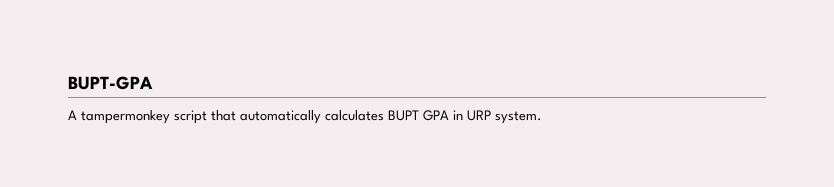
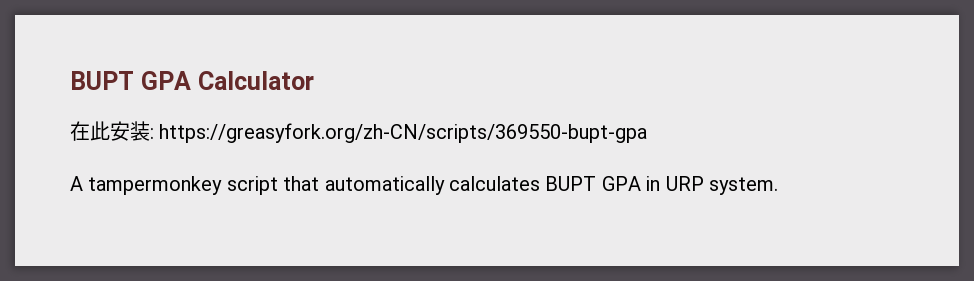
- BUPT-GPA
+ BUPT GPA Calculator
+ 在此安装: https://greasyfork.org/zh-CN/scripts/369550-bupt-gpa

